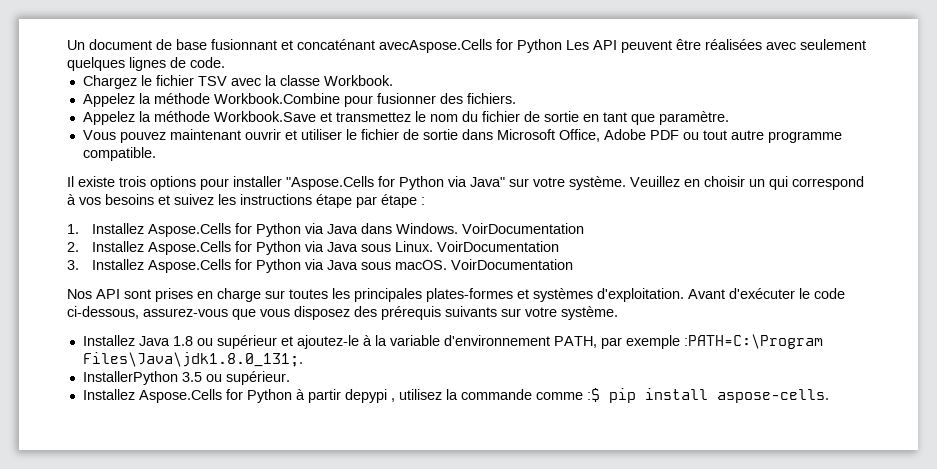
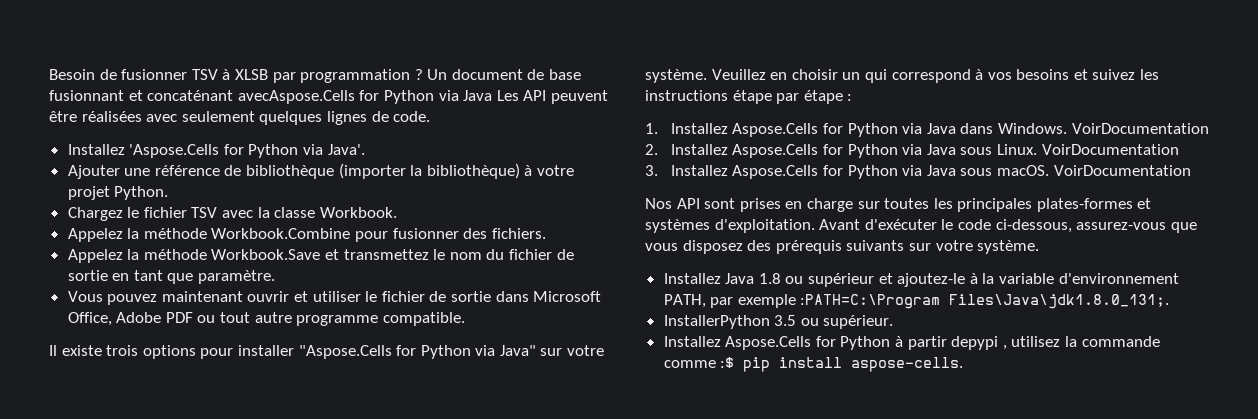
+ Besoin de fusionner TSV à XLSB par programmation ?
- Un document de base fusionnant et concaténant avecAspose.Cells for Python Les API peuvent être réalisées avec seulement quelques lignes de code.
+ Un document de base fusionnant et concaténant avecAspose.Cells for Python via Java Les API peuvent être réalisées avec seulement quelques lignes de code.
+ Installez 'Aspose.Cells for Python via Java'.
+ Ajouter une référence de bibliothèque (importer la bibliothèque) à votre projet Python.

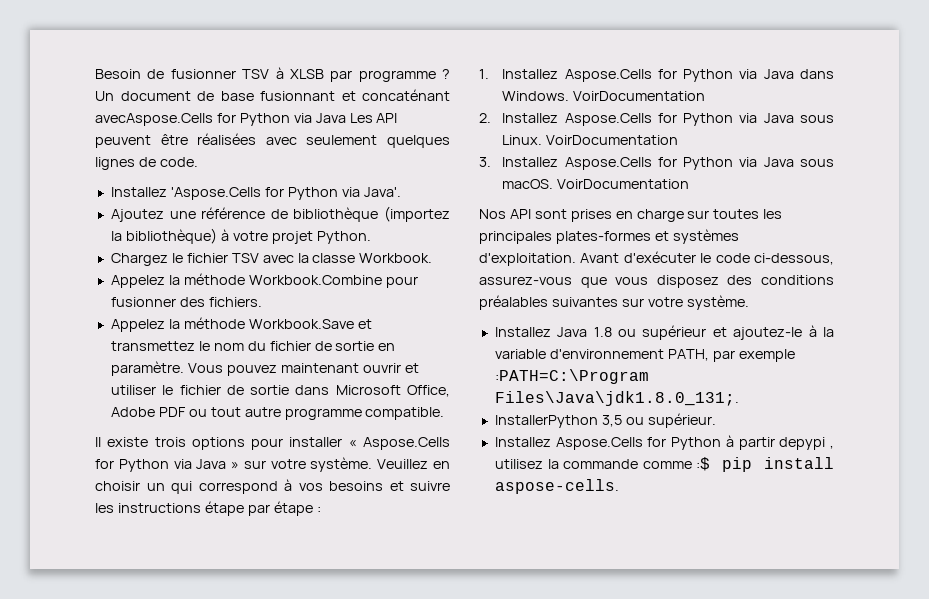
- Besoin de fusionner TSV à XLSB par programmation ?
+ Besoin de fusionner TSV à XLSB par programme ?
- Ajouter une référence de bibliothèque (importer la bibliothèque) à votre projet Python.
+ Ajoutez une référence de bibliothèque (importez la bibliothèque) à votre projet Python.
- Appelez la méthode Workbook.Save et transmettez le nom du fichier de sortie en tant que paramètre.
- Vous pouvez maintenant ouvrir et utiliser le fichier de sortie dans Microsoft Office, Adobe PDF ou tout autre programme compatible.
+ Appelez la méthode Workbook.Save et transmettez le nom du fichier de sortie en paramètre. Vous pouvez maintenant ouvrir et utiliser le fichier de sortie dans Microsoft Office, Adobe PDF ou tout autre programme compatible.
- Il existe trois options pour installer "Aspose.Cells for Python via Java" sur votre système.
+ Il existe trois options pour installer « Aspose.Cells for Python via Java » sur votre système.
- Veuillez en choisir un qui correspond à vos besoins et suivez les instructions étape par étape :
+ Veuillez en choisir un qui correspond à vos besoins et suivre les instructions étape par étape :
- Avant d'exécuter le code ci-dessous, assurez-vous que vous disposez des prérequis suivants sur votre système.
+ Avant d'exécuter le code ci-dessous, assurez-vous que vous disposez des conditions préalables suivantes sur votre système.
- InstallerPython 3.5 ou supérieur.
+ InstallerPython 3,5 ou supérieur.

